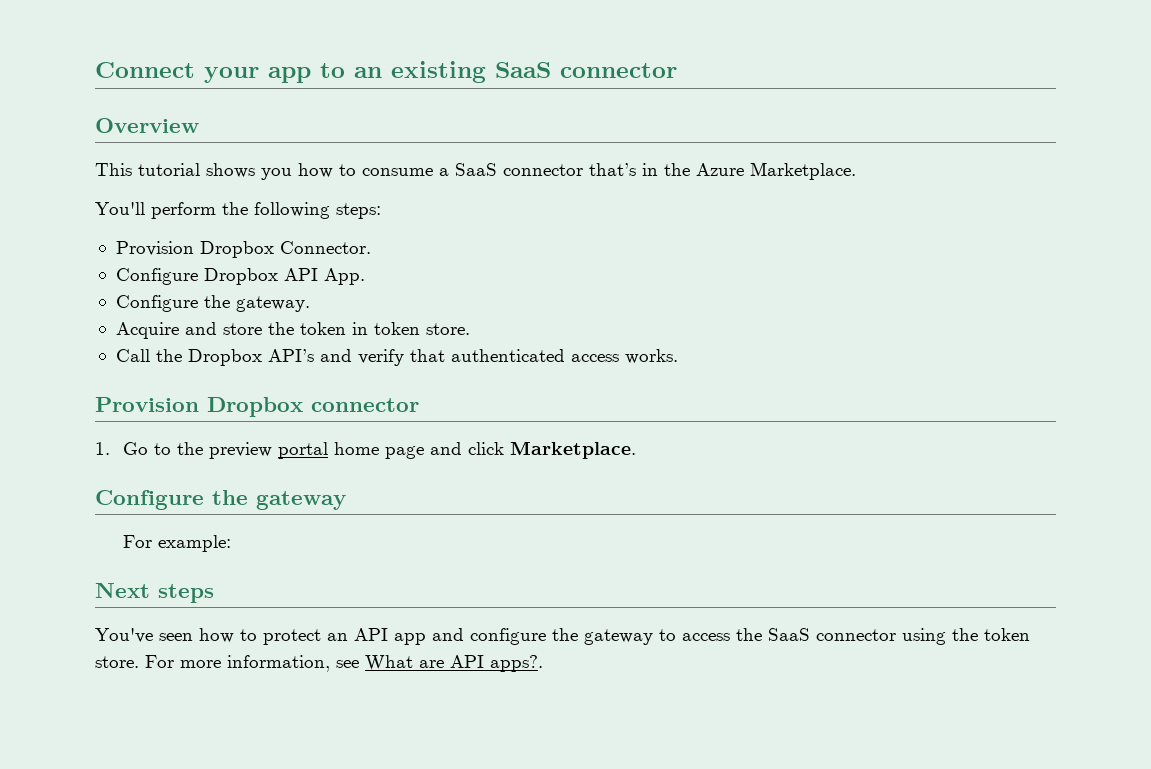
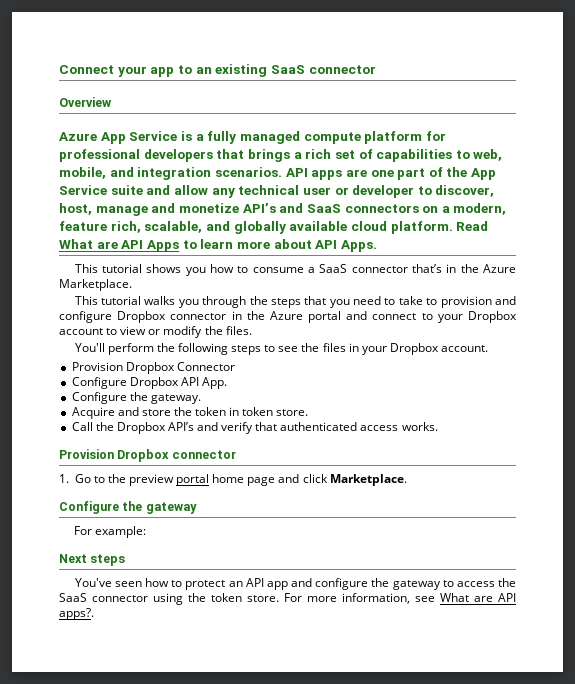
+ Azure App Service is a fully managed compute platform for professional developers that brings a rich set of capabilities to web, mobile, and integration scenarios. API apps are one part of the App Service suite and allow any technical user or developer to discover, host, manage and monetize API’s and SaaS connectors on a modern, feature rich, scalable, and globally available cloud platform. Read What are API Apps to learn more about API Apps.
- You'll perform the following steps:
- Provision Dropbox Connector.
+ This tutorial walks you through the steps that you need to take to provision and configure Dropbox connector in the Azure portal and connect to your Dropbox account to view or modify the files.
+ You'll perform the following steps to see the files in your Dropbox account.
+ Provision Dropbox Connector

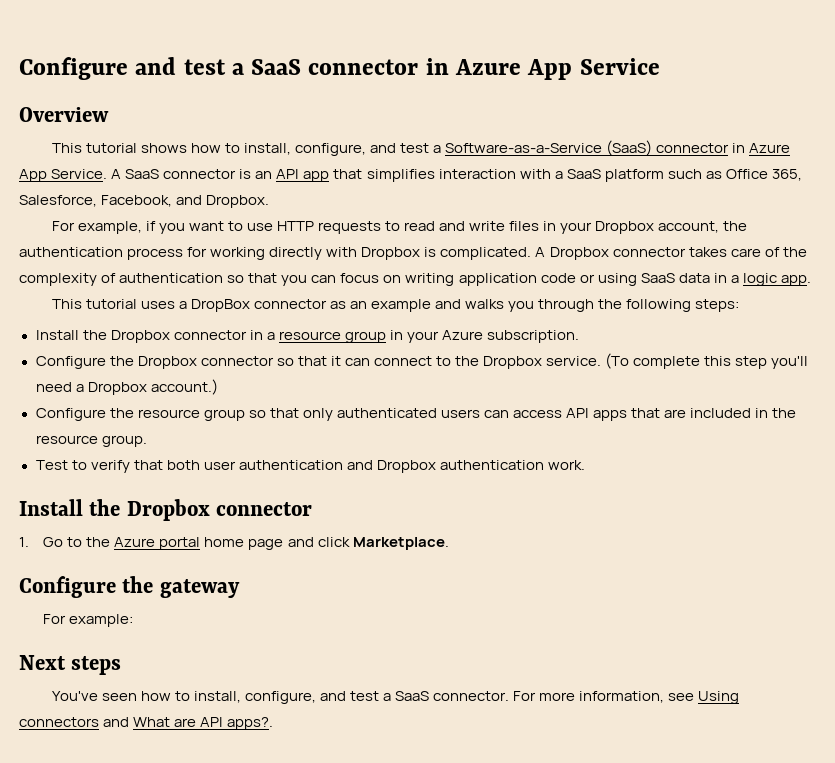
- Connect your app to an existing SaaS connector
+ Configure and test a SaaS connector in Azure App Service
  Overview
- Azure App Service is a fully managed compute platform for professional developers that brings a rich set of capabilities to web, mobile, and integration scenarios. API apps are one part of the App Service suite and allow any technical user or developer to discover, host, manage and monetize API’s and SaaS connectors on a modern, feature rich, scalable, and globally available cloud platform. Read What are API Apps to learn more about API Apps.
- This tutorial shows you how to consume a SaaS connector that’s in the Azure Marketplace.
- This tutorial walks you through the steps that you need to take to provision and configure Dropbox connector in the Azure portal and connect to your Dropbox account to view or modify the files.
- You'll perform the following steps to see the files in your Dropbox account.
- Provision Dropbox Connector
- Configure Dropbox API App.
- Configure the gateway.
- Acquire and store the token in token store.
- Call the Dropbox API’s and verify that authenticated access works.
- Provision Dropbox connector
+ This tutorial shows how to install, configure, and test a Software-as-a-Service (SaaS) connector in Azure App Service. A SaaS connector is an API app that simplifies interaction with a SaaS platform such as Office 365, Salesforce, Facebook, and Dropbox.
+ For example, if you want to use HTTP requests to read and write files in your Dropbox account, the authentication process for working directly with Dropbox is complicated. A Dropbox connector takes care of the complexity of authentication so that you can focus on writing application code or using SaaS data in a logic app.
+ This tutorial uses a DropBox connector as an example and walks you through the following steps:
+ Install the Dropbox connector in a resource group in your Azure subscription.
+ Configure the Dropbox connector so that it can connect to the Dropbox service. (To complete this step you'll need a Dropbox account.)
+ Configure the resource group so that only authenticated users can access API apps that are included in the resource group.
+ Test to verify that both user authentication and Dropbox authentication work.
+ Install the Dropbox connector
- 1. Go to the preview portal home page and click Marketplace.
+ 1. Go to the Azure portal home page and click Marketplace.
- You've seen how to protect an API app and configure the gateway to access the SaaS connector using the token store.
+ You've seen how to install, configure, and test a SaaS connector.
- For more information, see What are API apps?.
+ For more information, see Using connectors and What are API apps?.

